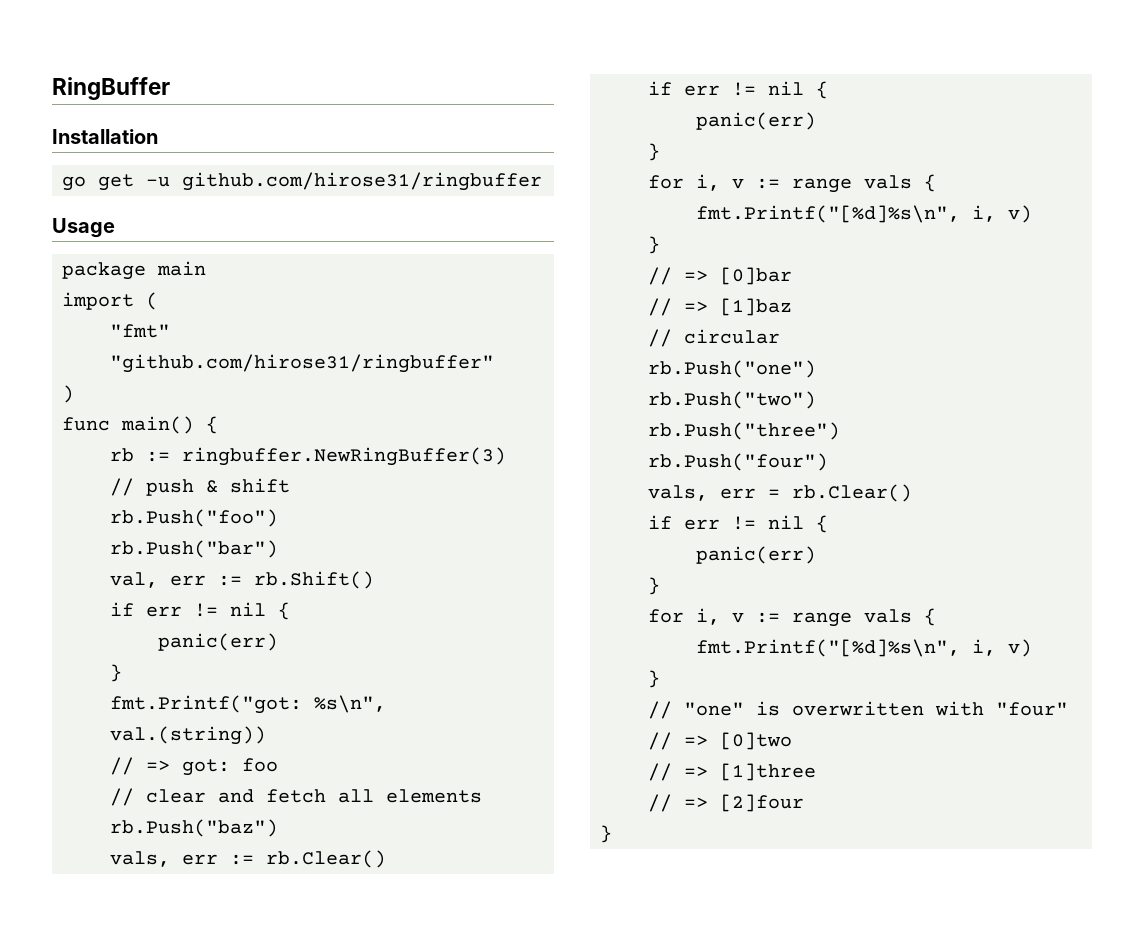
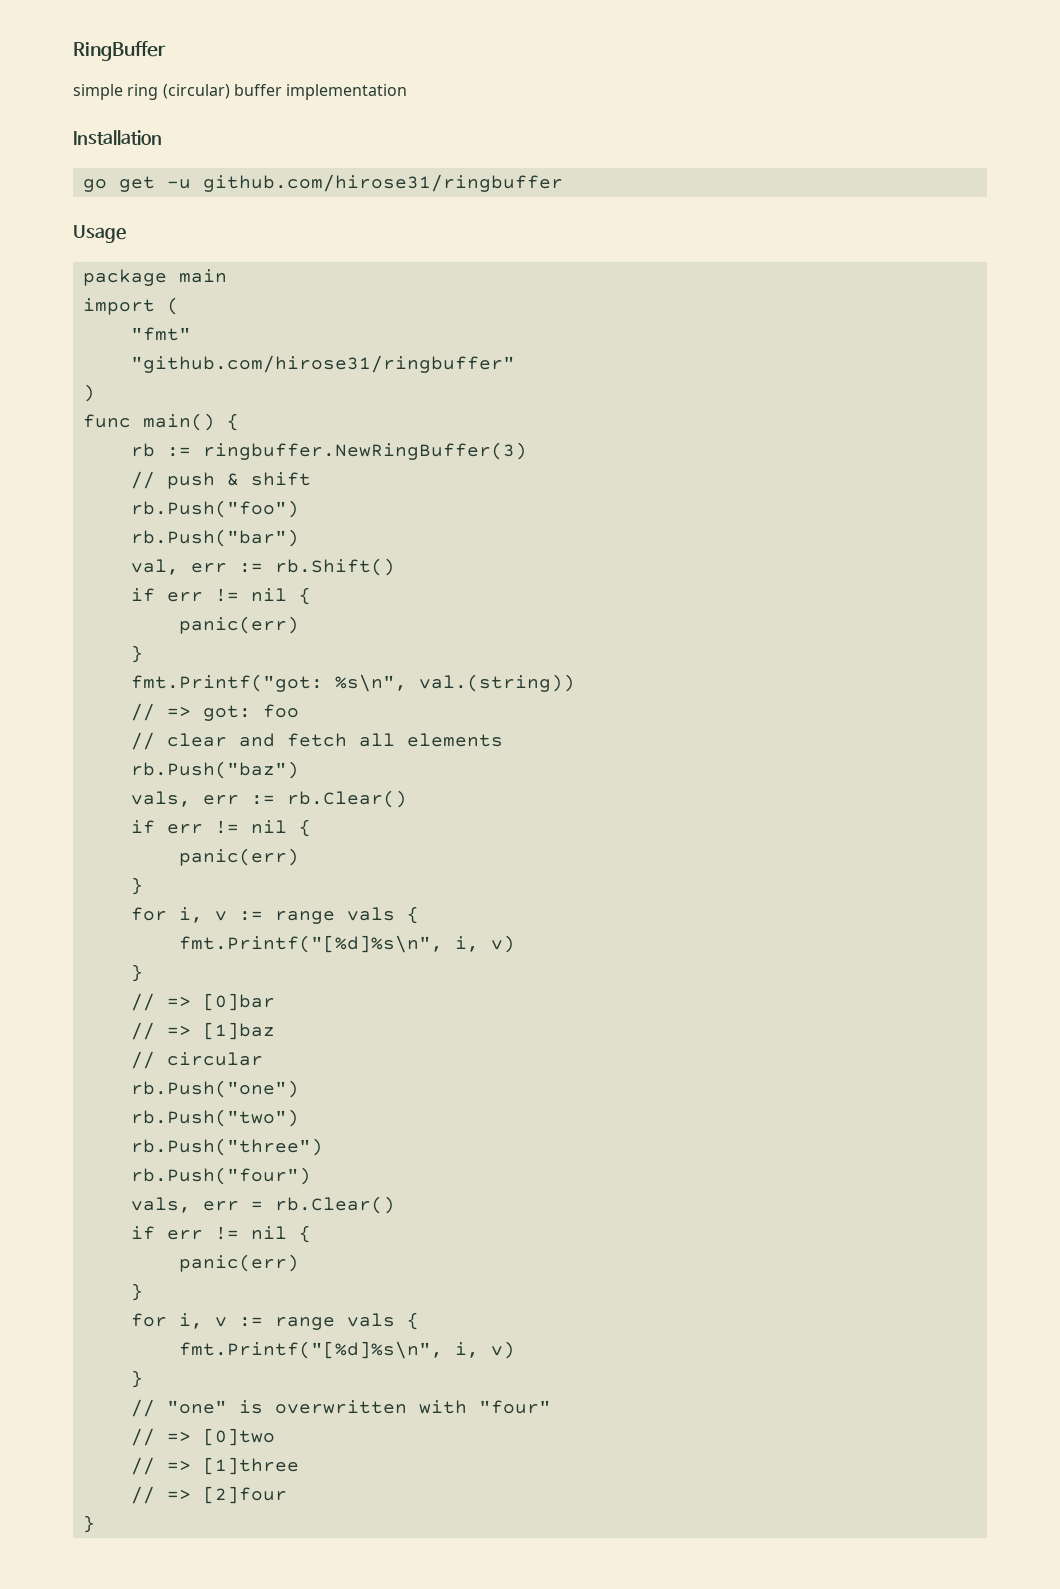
+ simple ring (circular) buffer implementation

